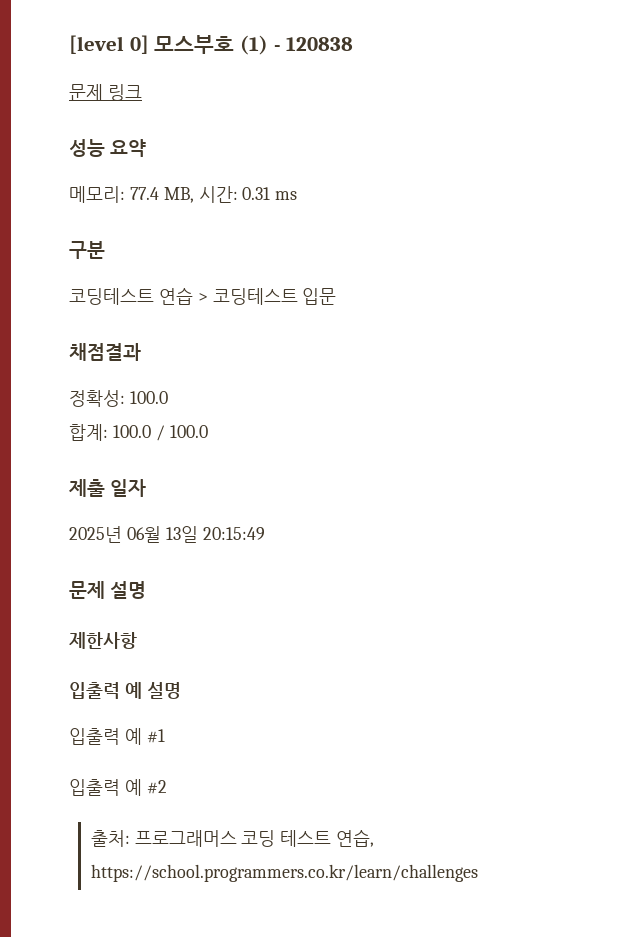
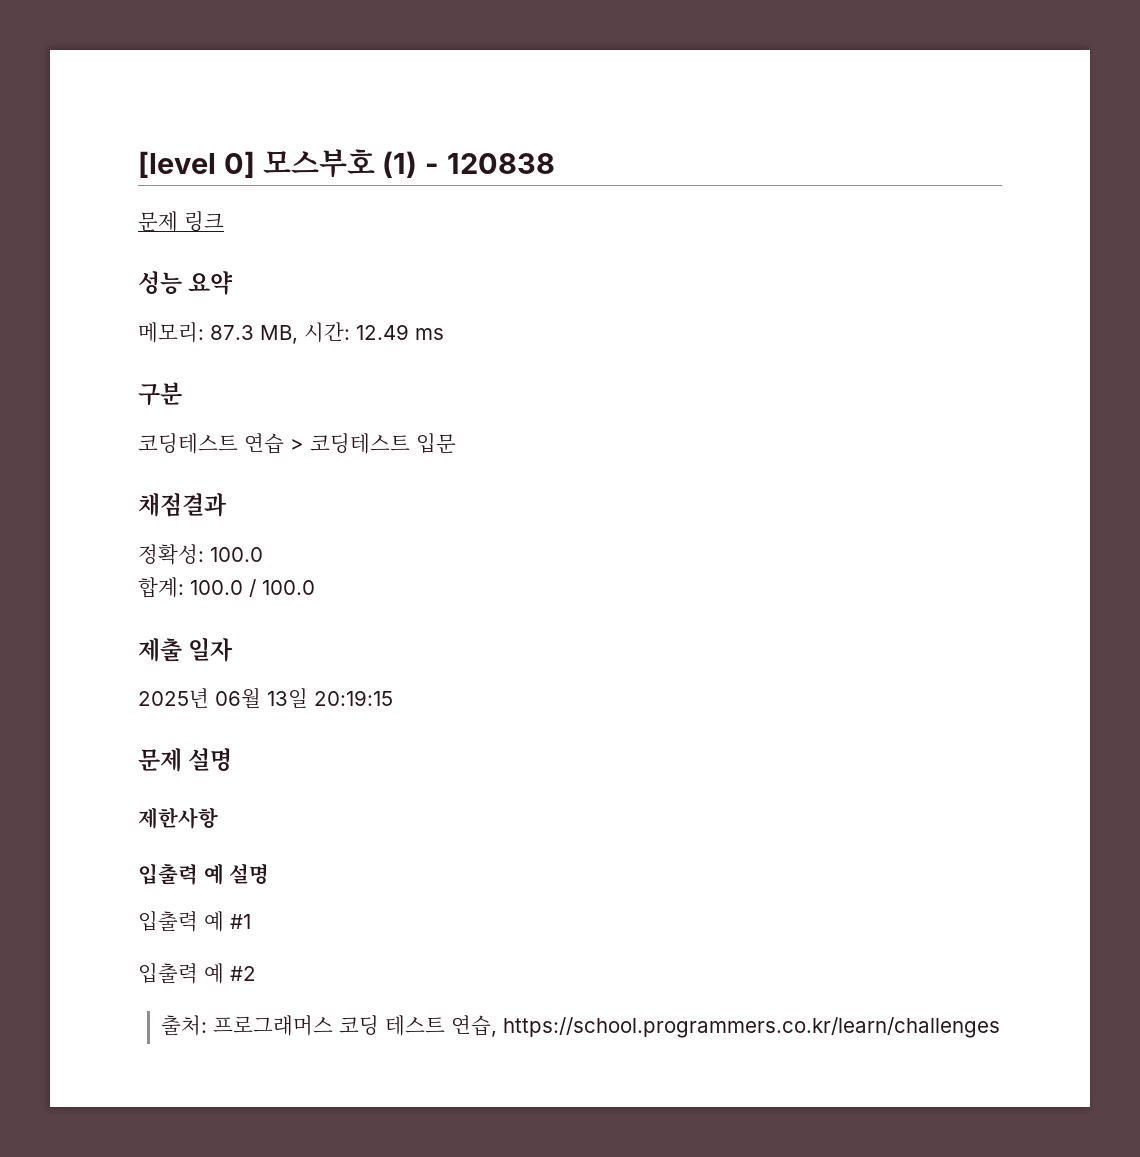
- 메모리: 77.4 MB, 시간: 0.31 ms
+ 메모리: 87.3 MB, 시간: 12.49 ms
- 2025년 06월 13일 20:15:49
+ 2025년 06월 13일 20:19:15

